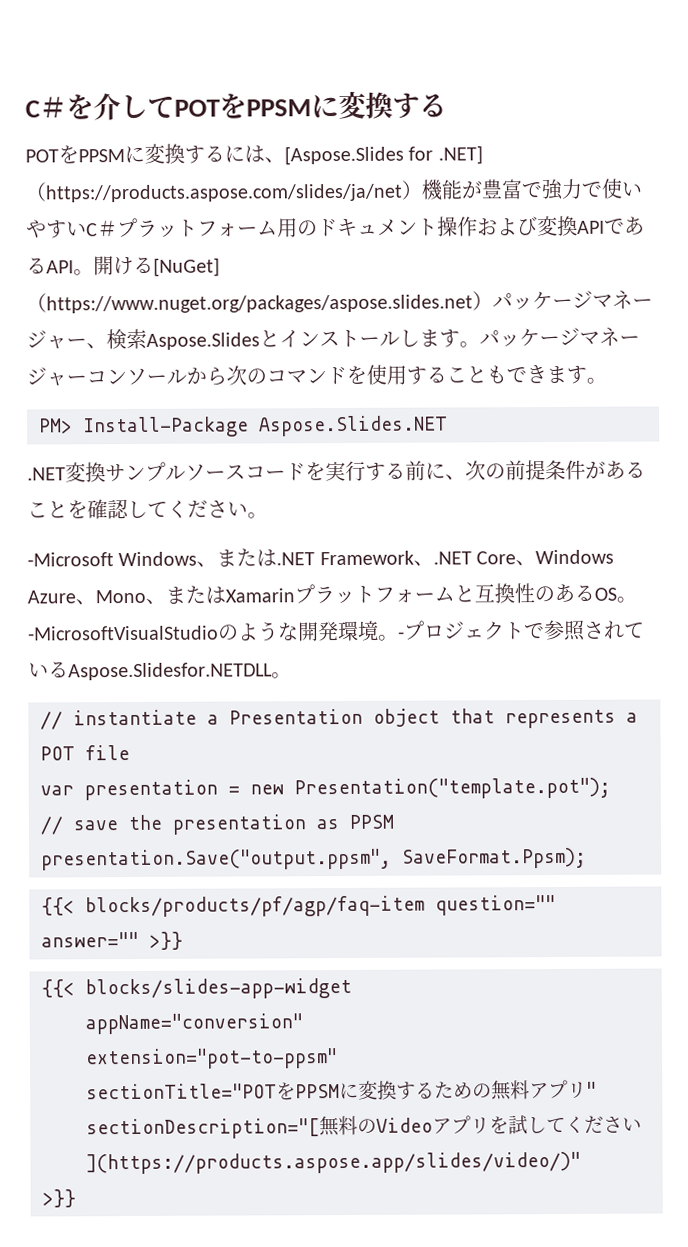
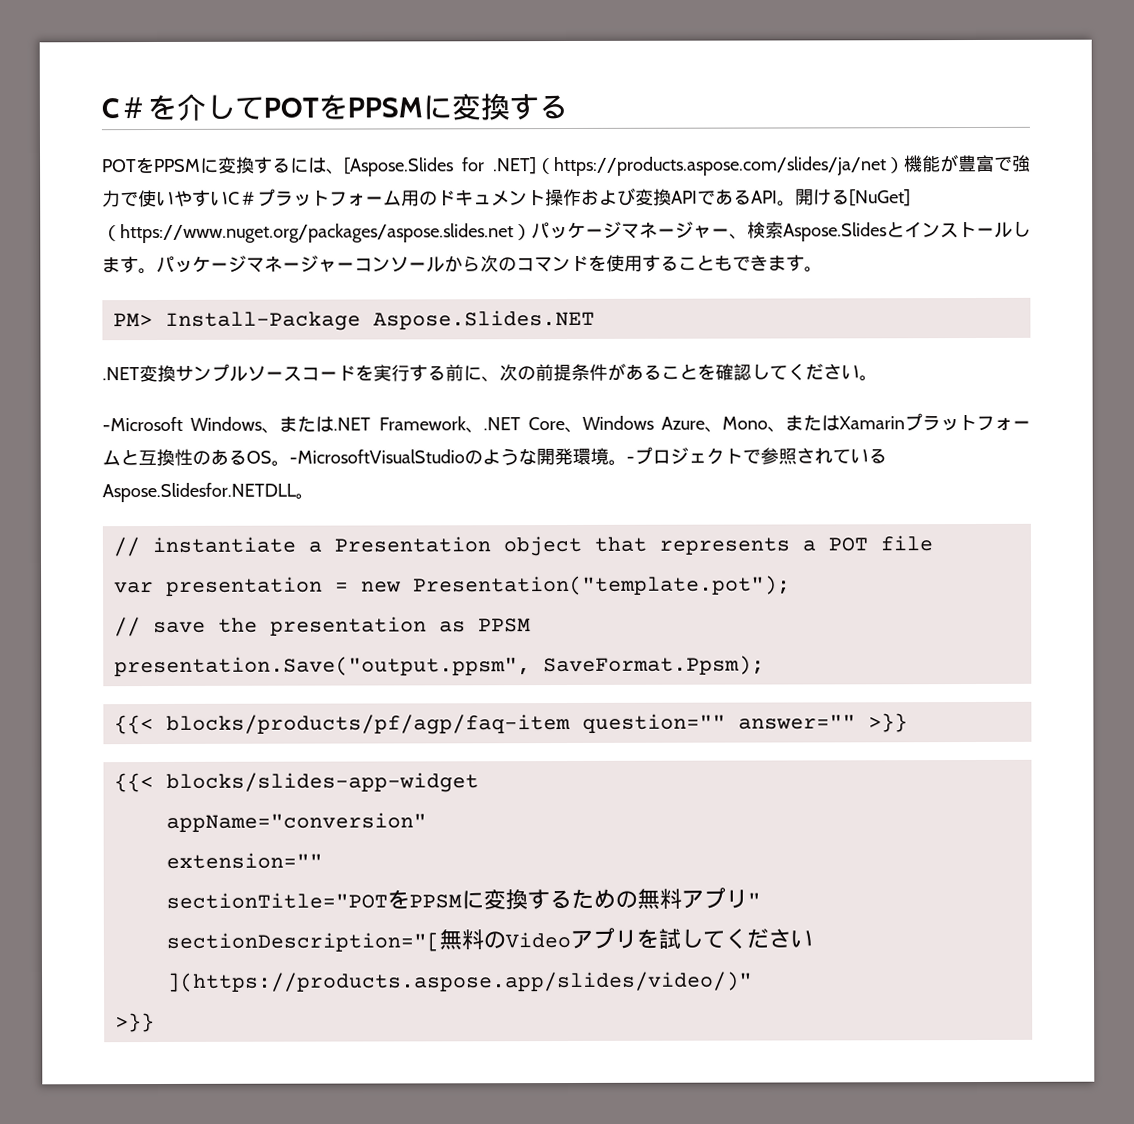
- extension="pot-to-ppsm"
+ extension=""

